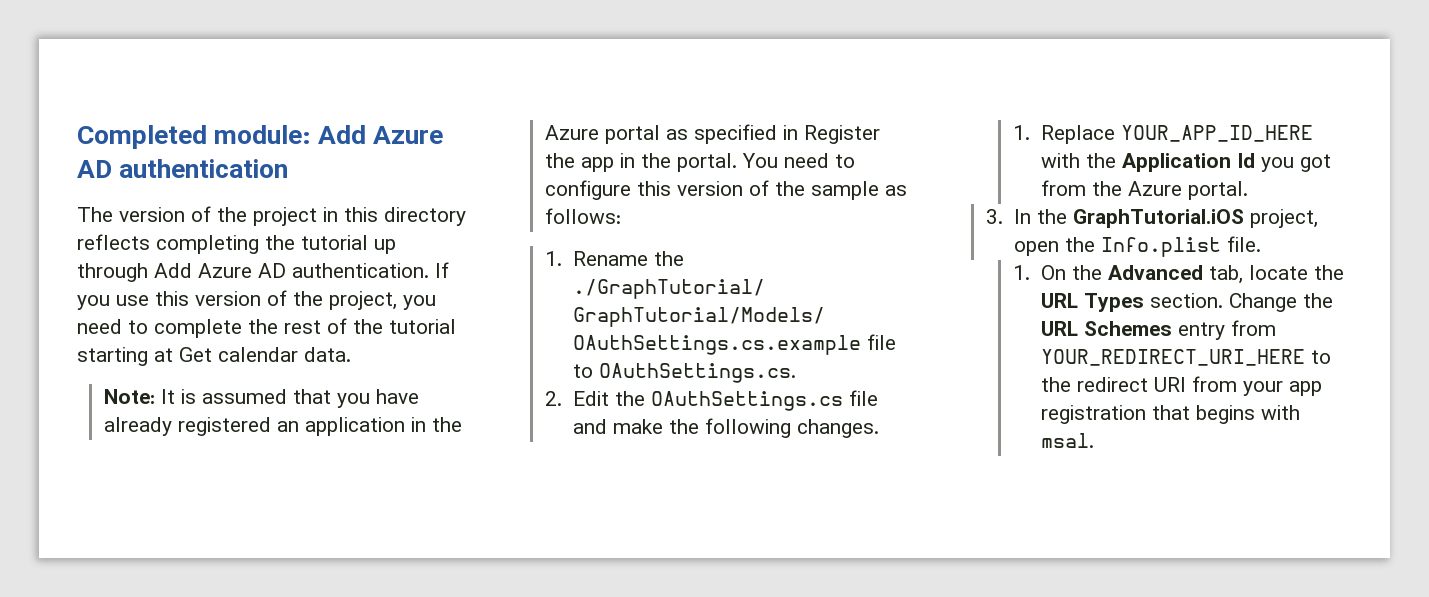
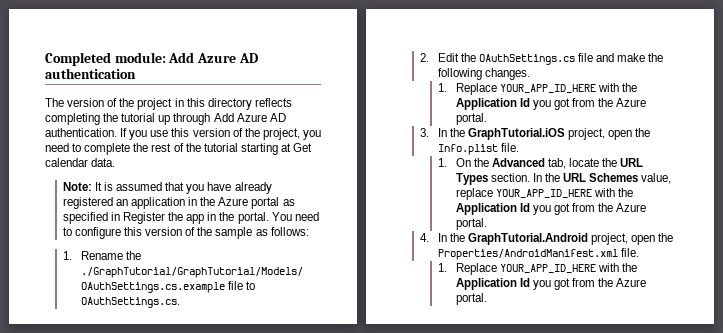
- Change the URL Schemes entry from YOUR_REDIRECT_URI_HERE to the redirect URI from your app registration that begins with msal.
+ In the URL Schemes value, replace YOUR_APP_ID_HERE with the Application Id you got from the Azure portal.
+ 4. In the GraphTutorial.Android project, open the Properties/AndroidManifest.xml file.
+ 1. Replace YOUR_APP_ID_HERE with the Application Id you got from the Azure portal.

